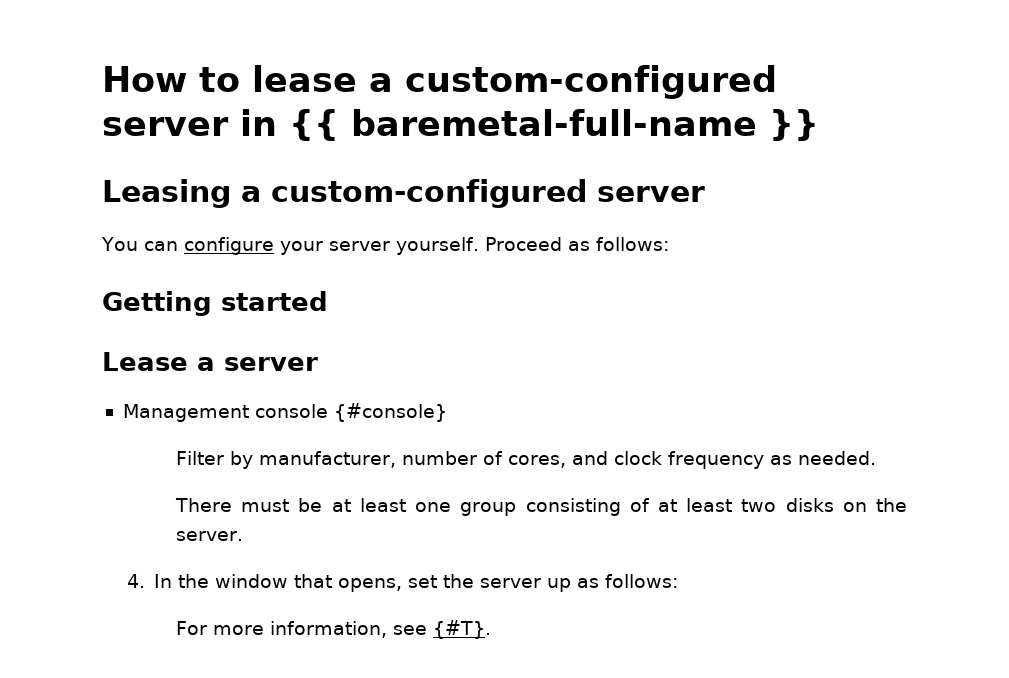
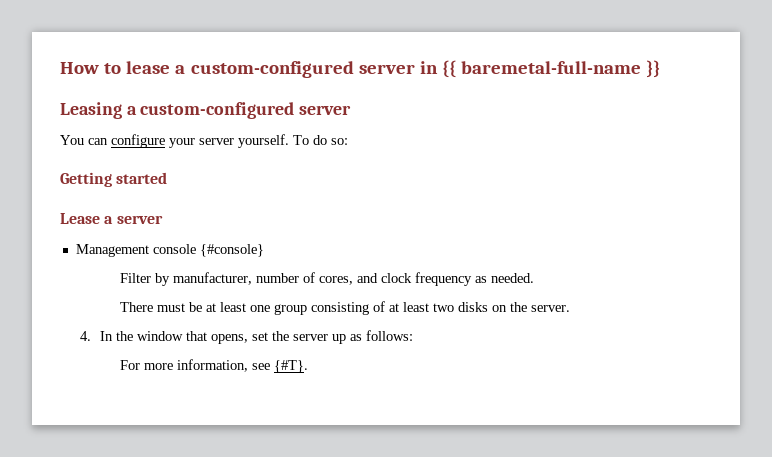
- Proceed as follows:
+ To do so:

